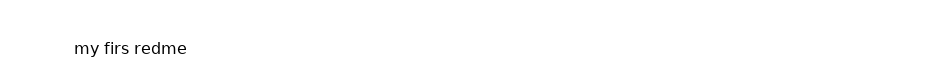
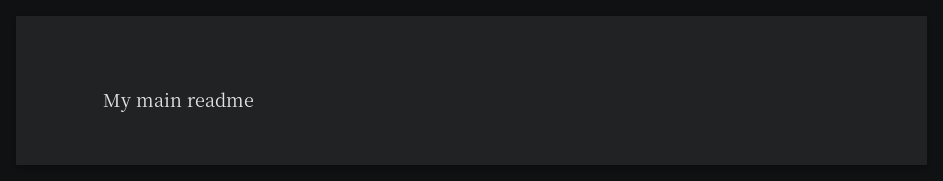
- my firs redme
+ My main readme

